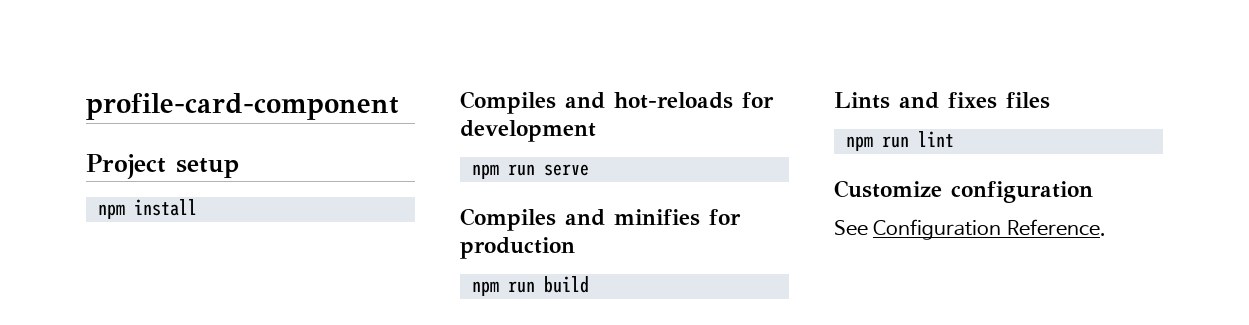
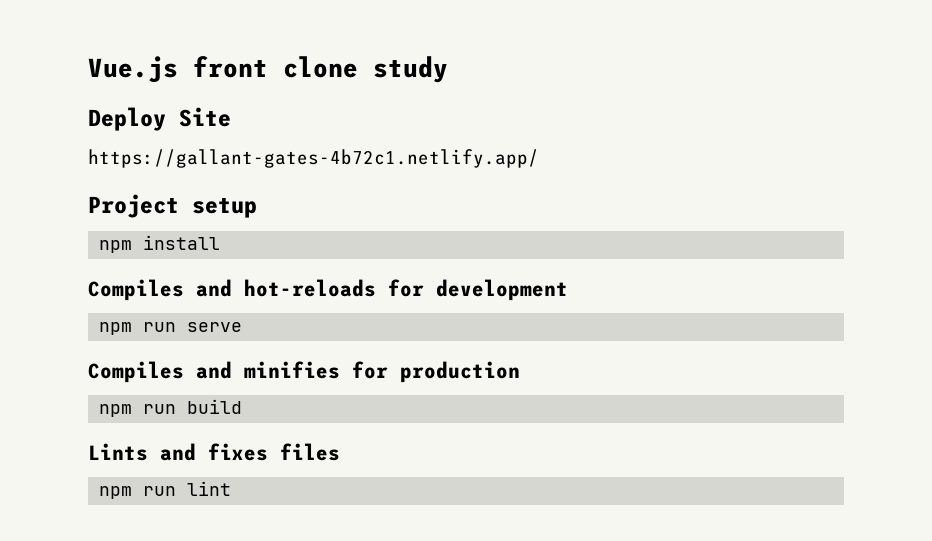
- profile-card-component
+ Vue.js front clone study
+ Deploy Site
+ https://gallant-gates-4b72c1.netlify.app/
- Customize configuration
- See Configuration Reference.

